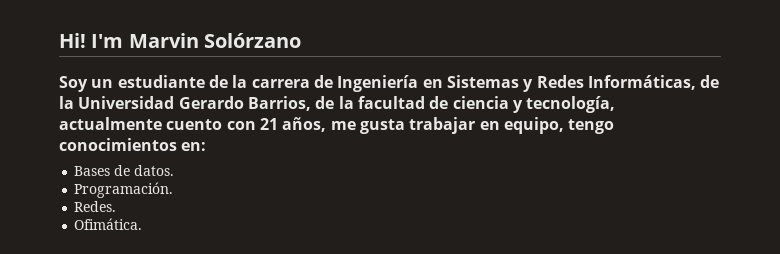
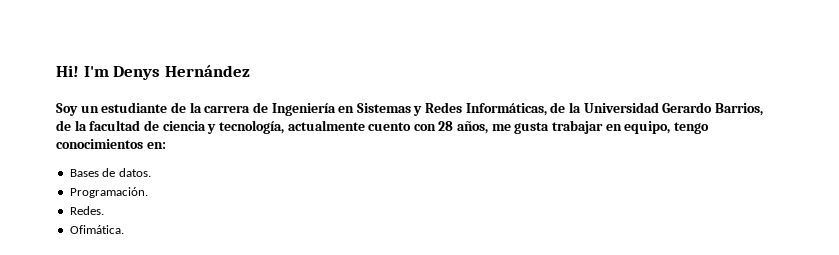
- I'm Marvin Solórzano
+ I'm Denys Hernández
- Soy un estudiante de la carrera de Ingeniería en Sistemas y Redes Informáticas, de la Universidad Gerardo Barrios, de la facultad de ciencia y tecnología, actualmente cuento con 21 años, me gusta trabajar en equipo, tengo conocimientos en:
+ Soy un estudiante de la carrera de Ingeniería en Sistemas y Redes Informáticas, de la Universidad Gerardo Barrios, de la facultad de ciencia y tecnología, actualmente cuento con 28 años, me gusta trabajar en equipo, tengo conocimientos en:

